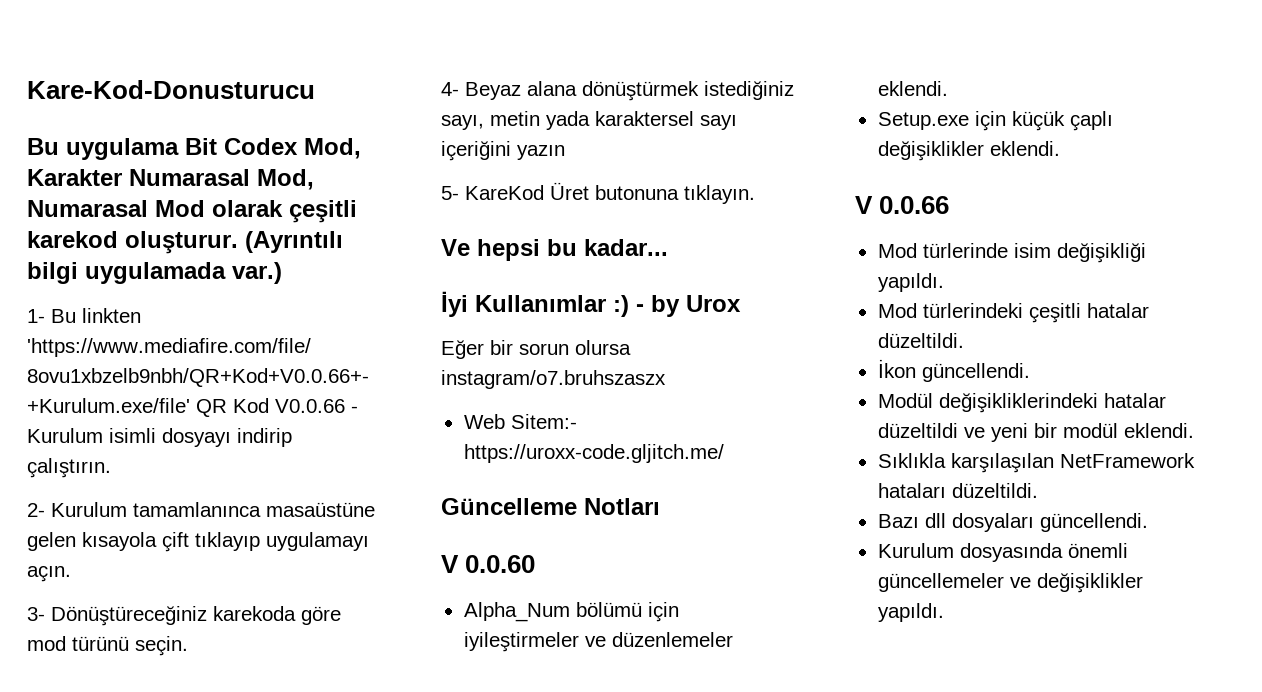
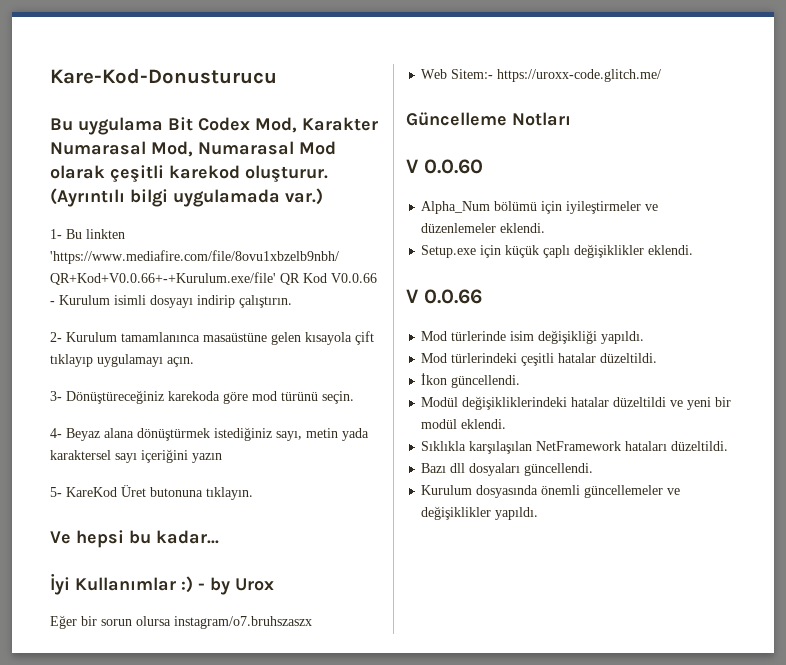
- Web Sitem:- https://uroxx-code.gljitch.me/
+ Web Sitem:- https://uroxx-code.glitch.me/

